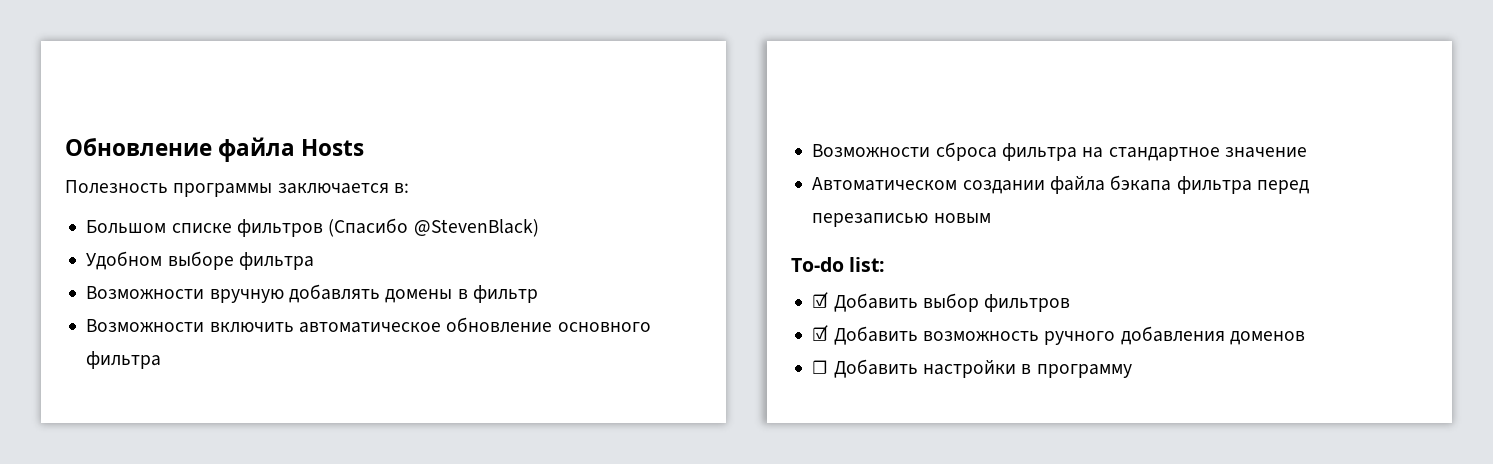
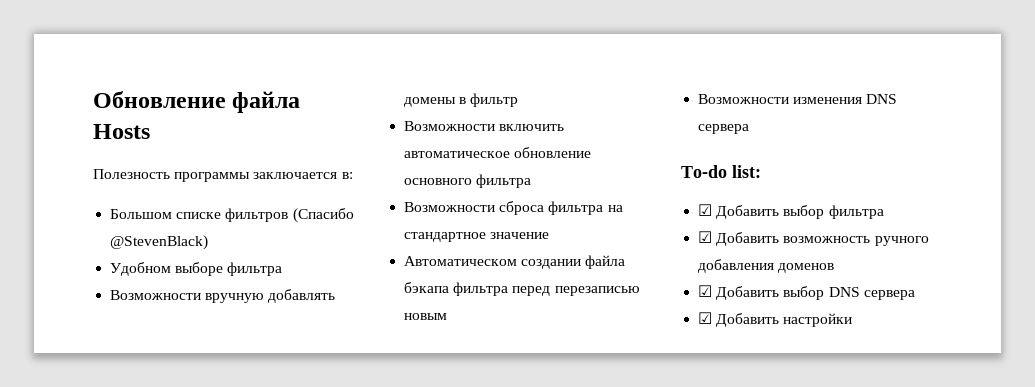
+ Возможности изменения DNS сервера
- ☑ Добавить выбор фильтров
+ ☑ Добавить выбор фильтра
- ☐ Добавить настройки в программу
+ ☑ Добавить выбор DNS сервера
+ ☑ Добавить настройки

